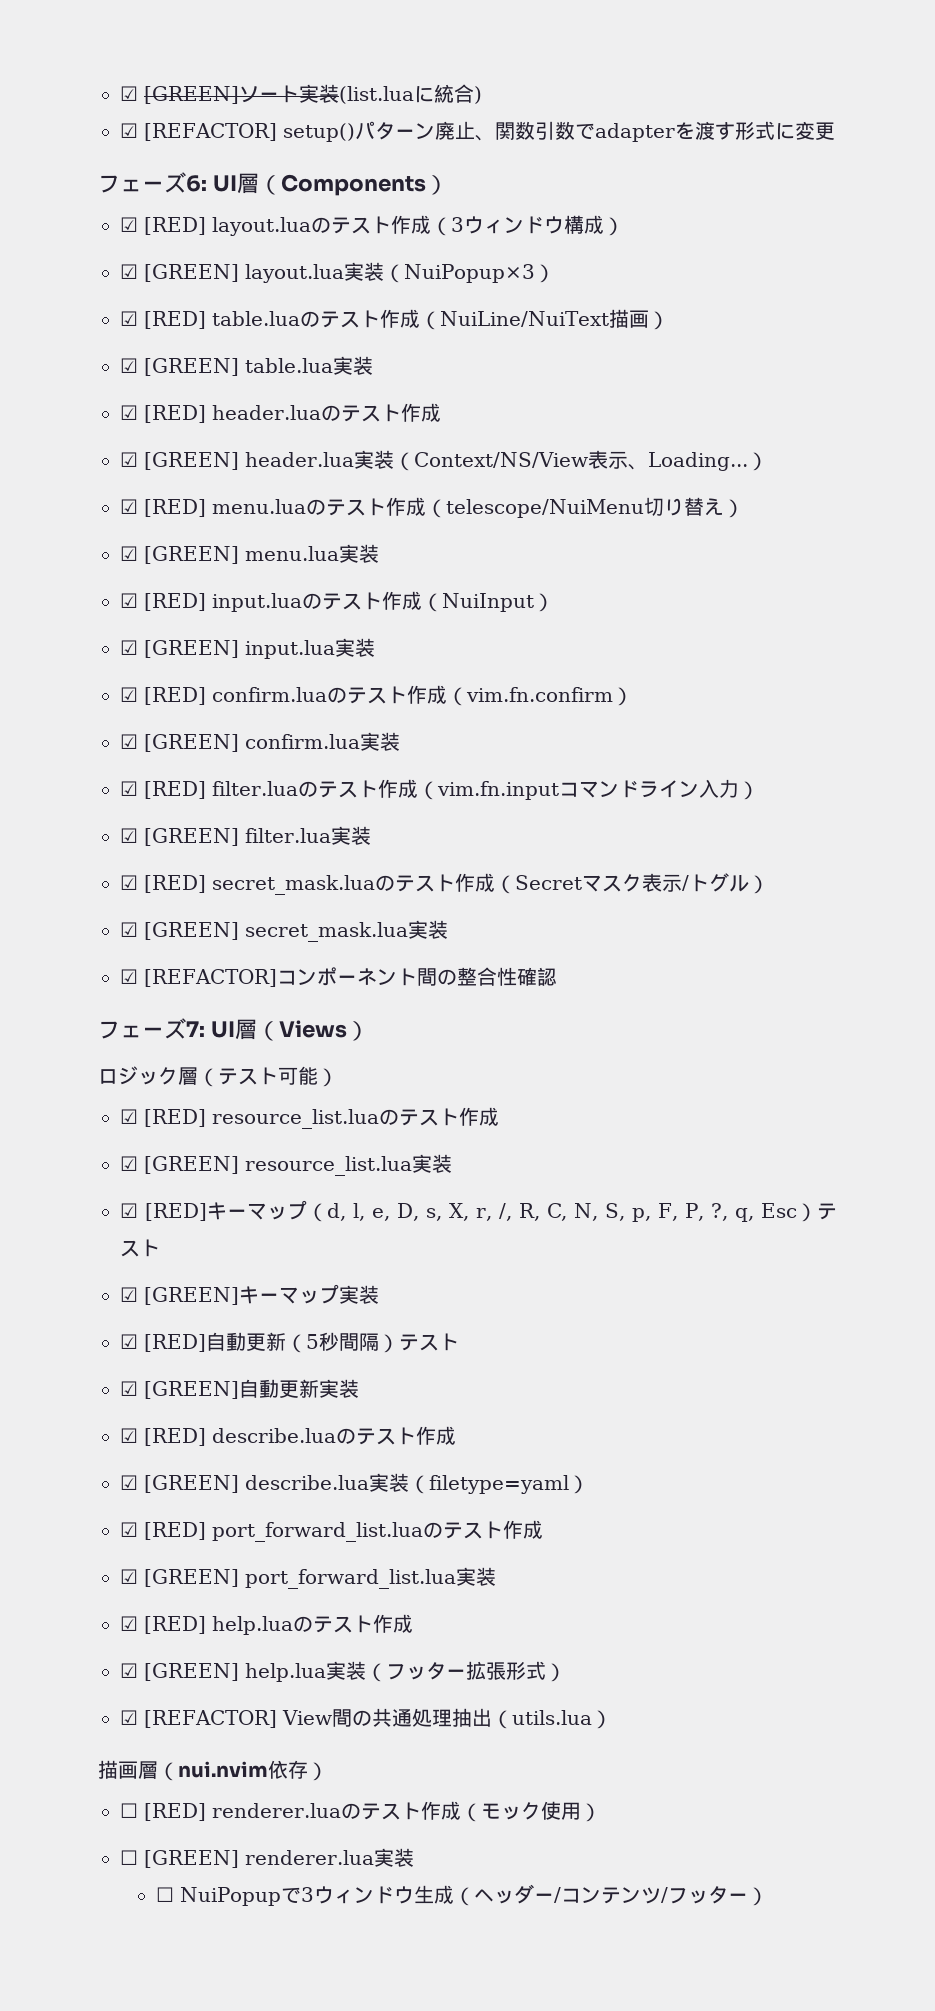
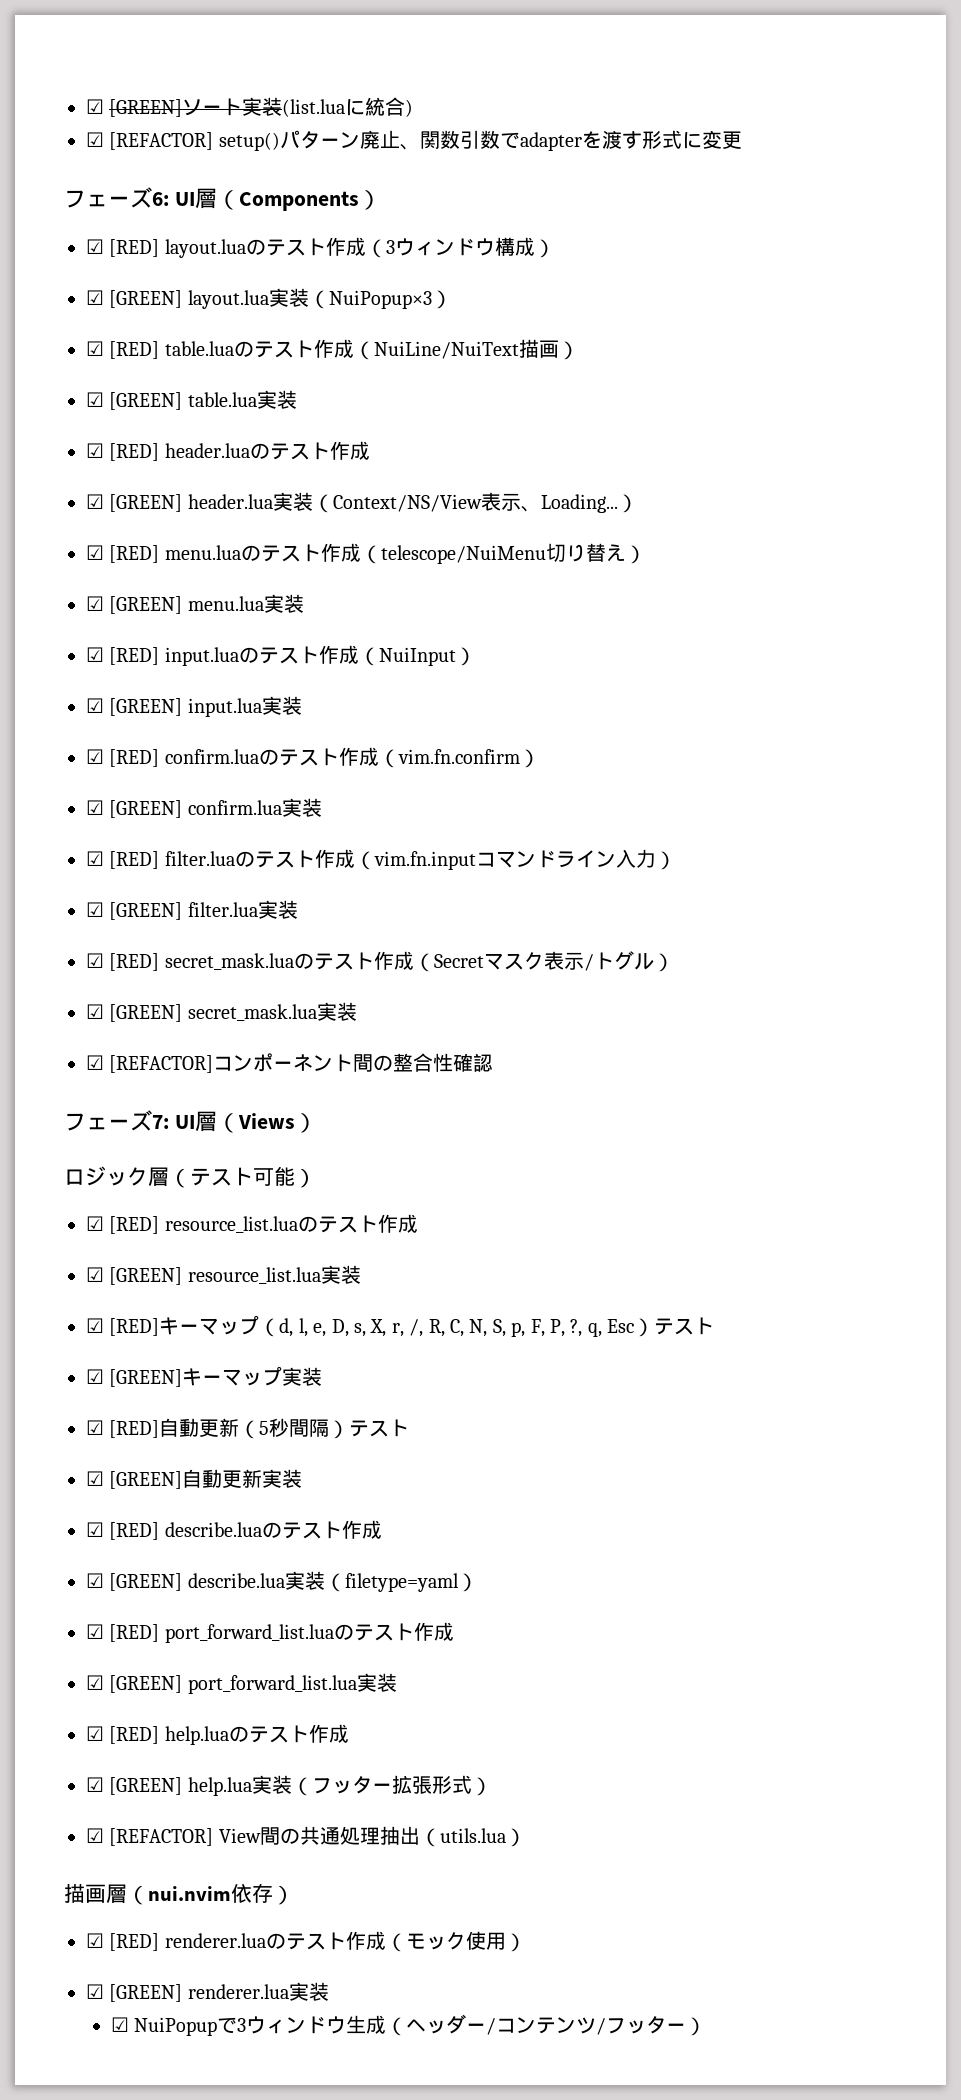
- ☐ [RED] renderer.luaのテスト作成（モック使用）
+ ☑ [RED] renderer.luaのテスト作成（モック使用）
- ☐ [GREEN] renderer.lua実装
+ ☑ [GREEN] renderer.lua実装
- ☐ NuiPopupで3ウィンドウ生成（ヘッダー/コンテンツ/フッター）
+ ☑ NuiPopupで3ウィンドウ生成（ヘッダー/コンテンツ/フッター）

